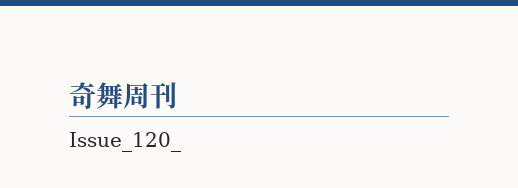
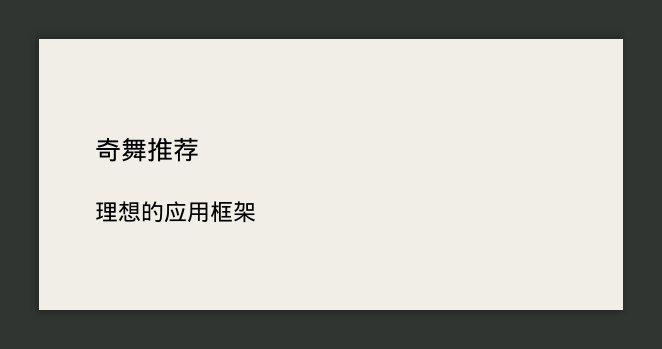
- 奇舞周刊
- Issue_120_
+ 奇舞推荐
+ 理想的应用框架

